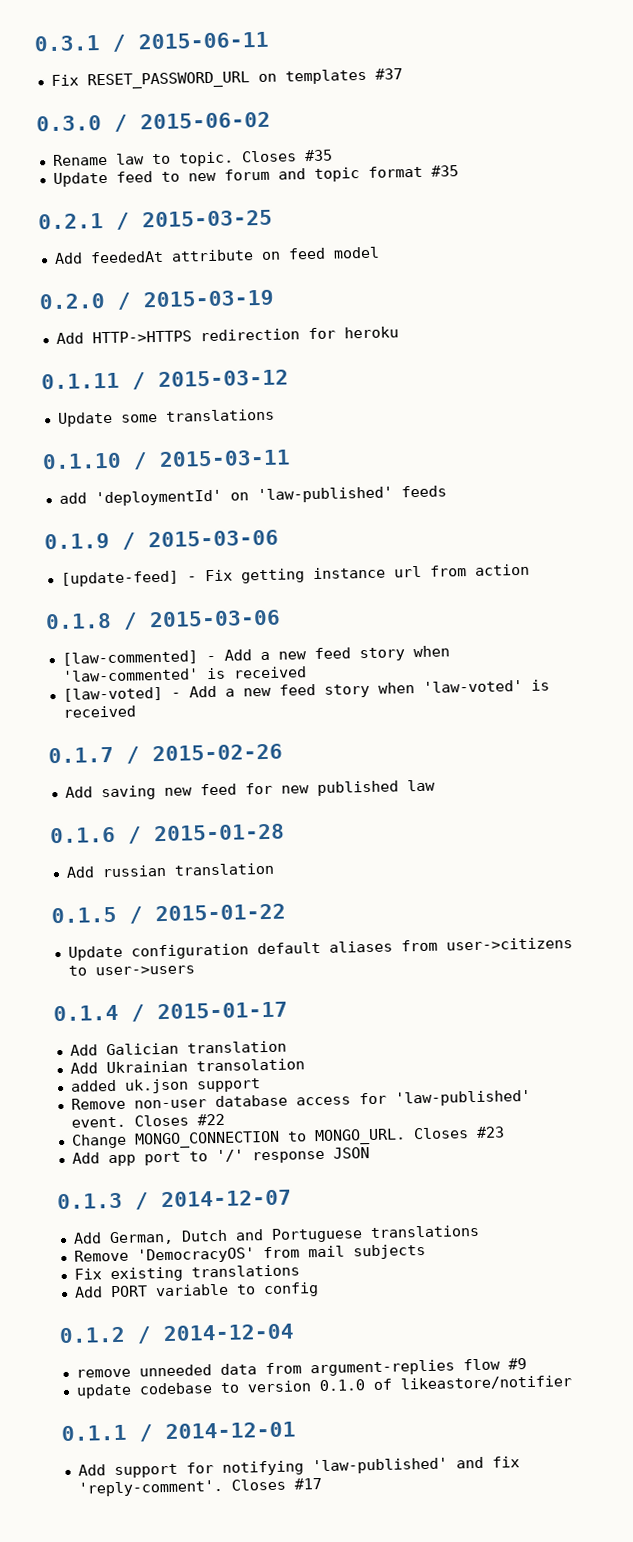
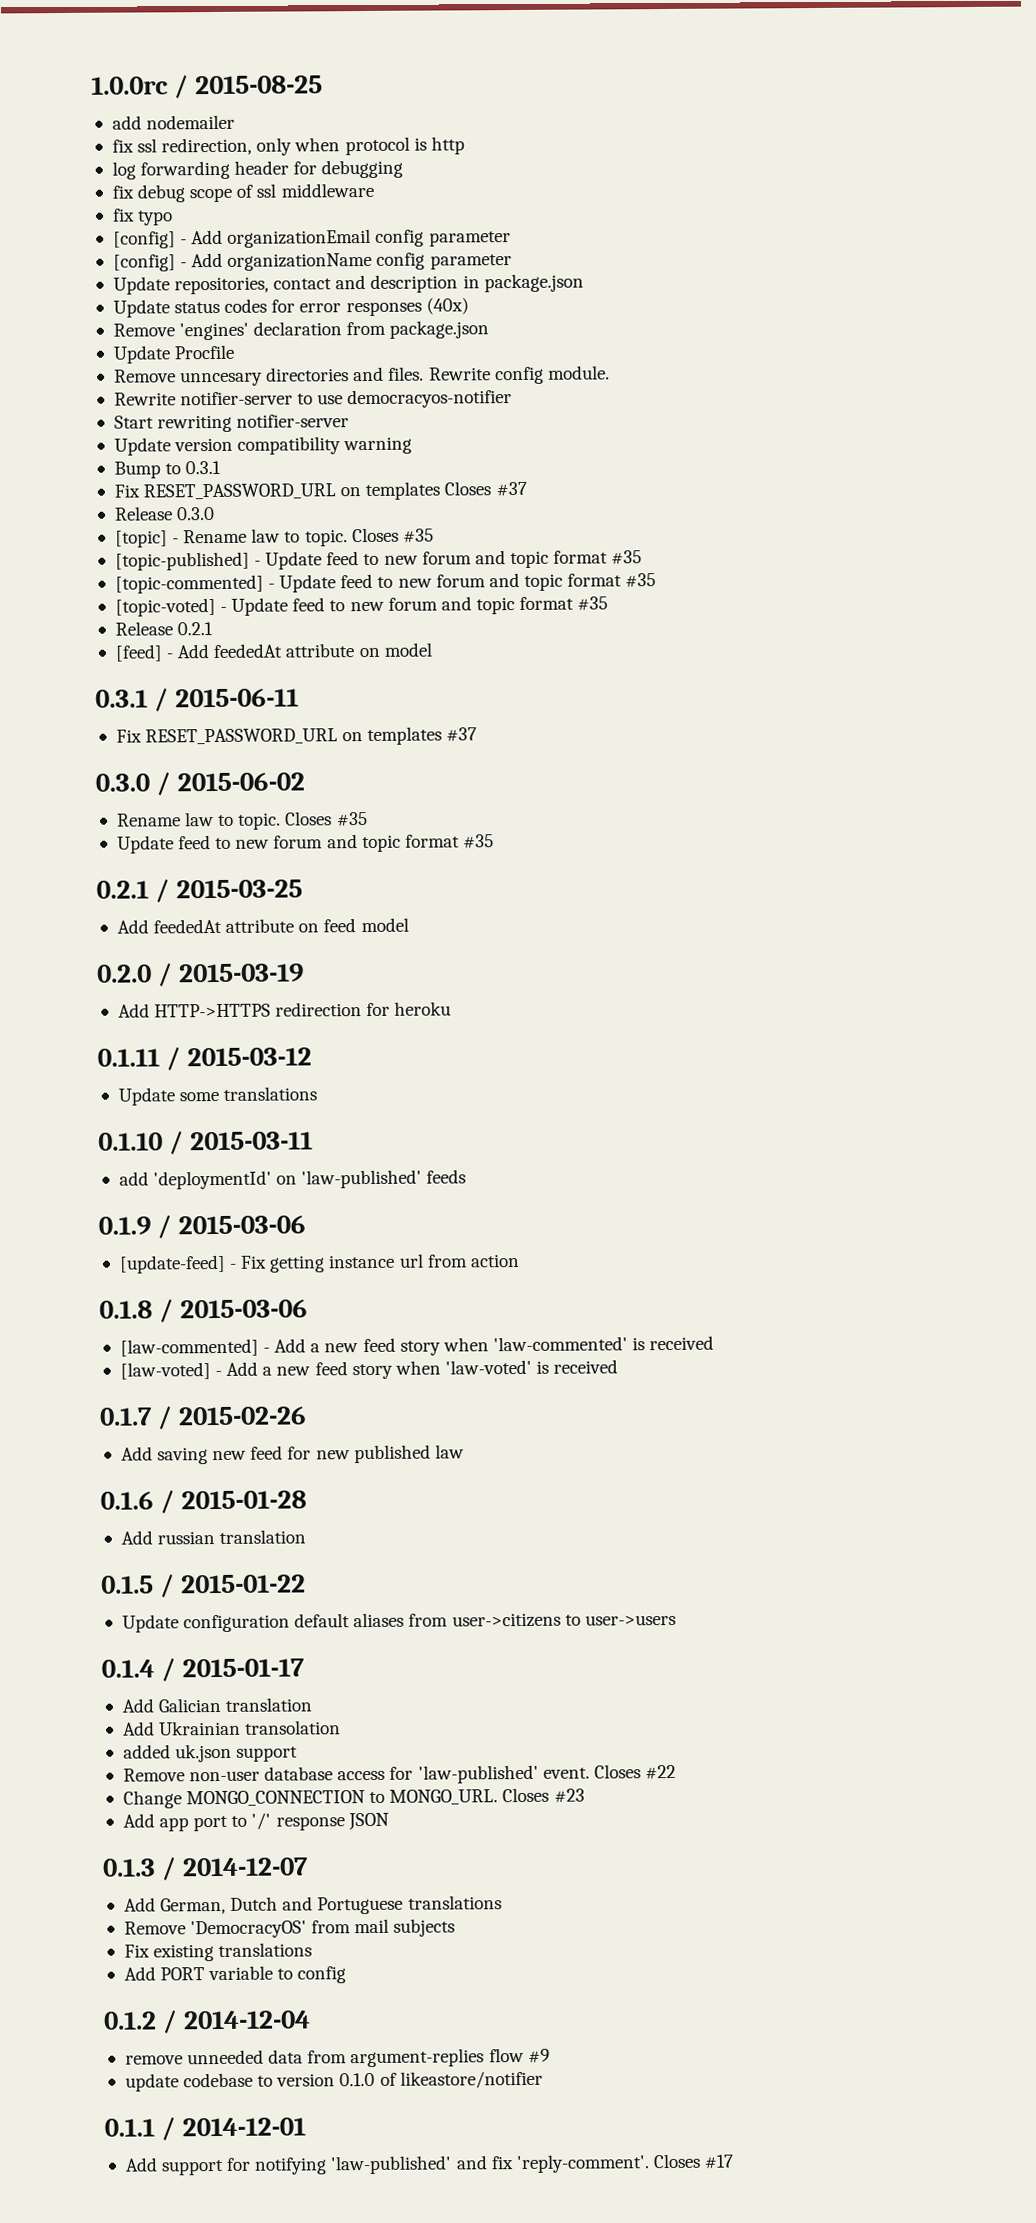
+ 1.0.0rc / 2015-08-25
+ add nodemailer
+ fix ssl redirection, only when protocol is http
+ log forwarding header for debugging
+ fix debug scope of ssl middleware
+ fix typo
+ [config] - Add organizationEmail config parameter
+ [config] - Add organizationName config parameter
+ Update repositories, contact and description in package.json
+ Update status codes for error responses (40x)
+ Remove 'engines' declaration from package.json
+ Update Procfile
+ Remove unncesary directories and files. Rewrite config module.
+ Rewrite notifier-server to use democracyos-notifier
+ Start rewriting notifier-server
+ Update version compatibility warning
+ Bump to 0.3.1
+ Fix RESET_PASSWORD_URL on templates Closes #37
+ Release 0.3.0
+ [topic] - Rename law to topic. Closes #35
+ [topic-published] - Update feed to new forum and topic format #35
+ [topic-commented] - Update feed to new forum and topic format #35
+ [topic-voted] - Update feed to new forum and topic format #35
+ Release 0.2.1
+ [feed] - Add feededAt attribute on model

